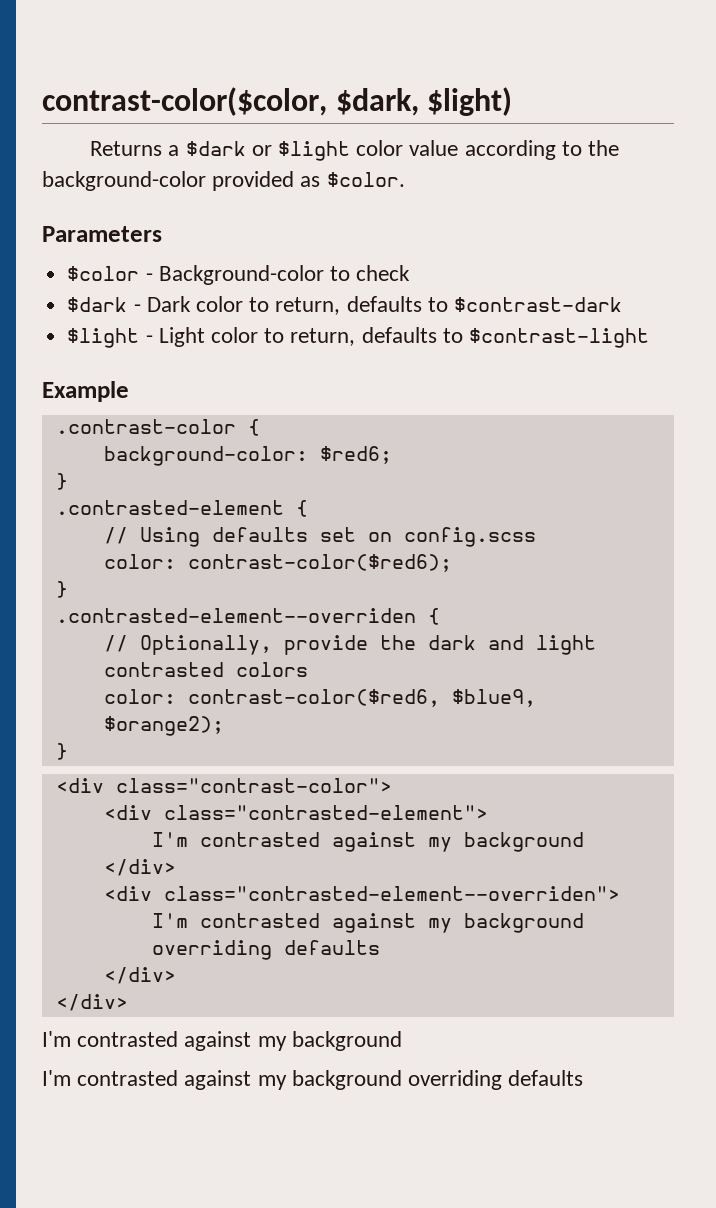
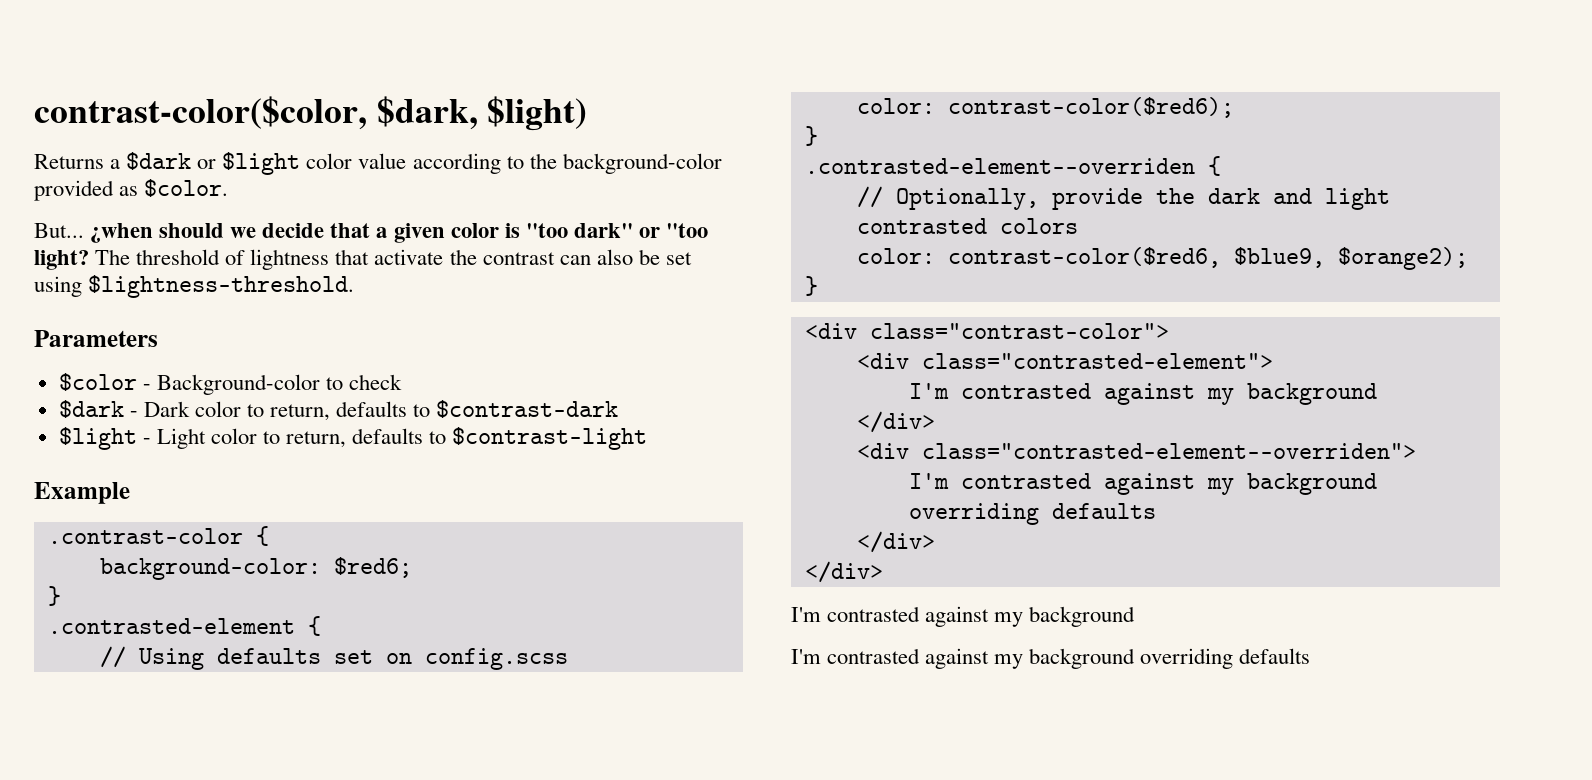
+ But... ¿when should we decide that a given color is "too dark" or "too light? The threshold of lightness that activate the contrast can also be set using $lightness-threshold.

